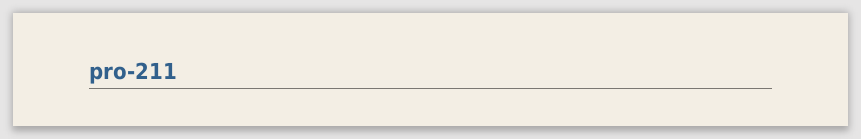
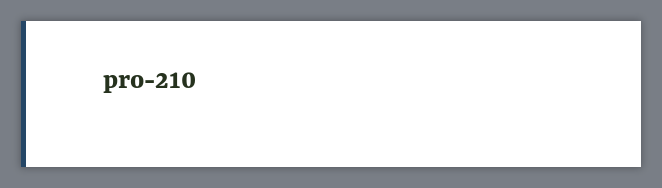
- pro-211
+ pro-210

